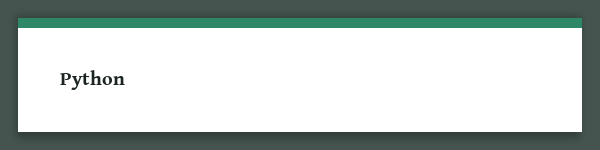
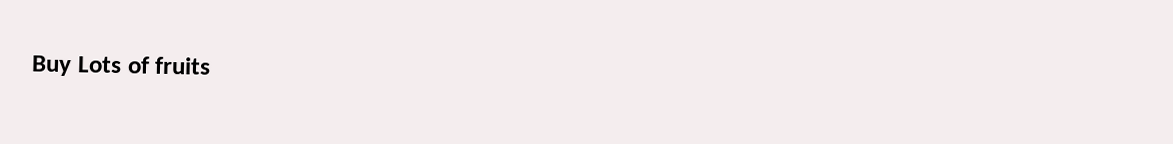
- Python
+ Buy Lots of fruits

